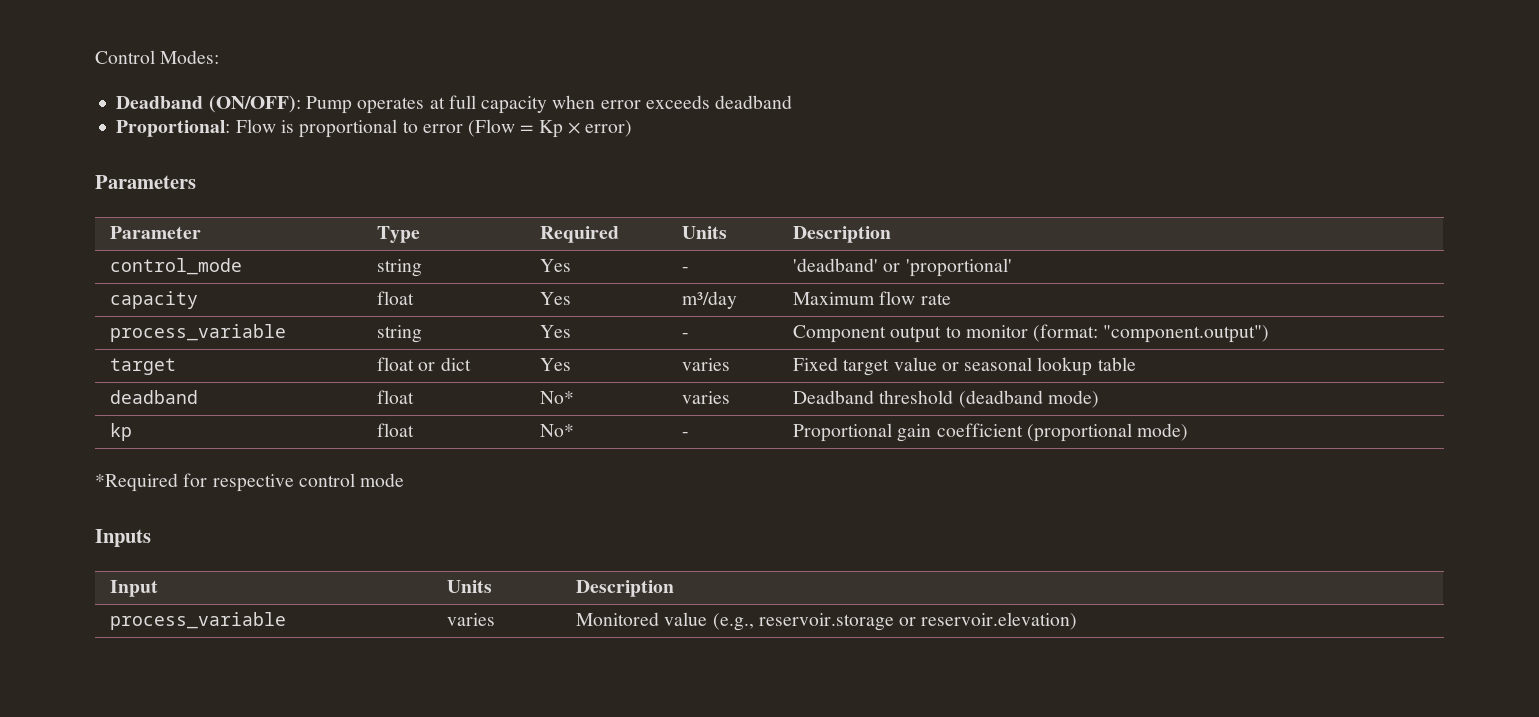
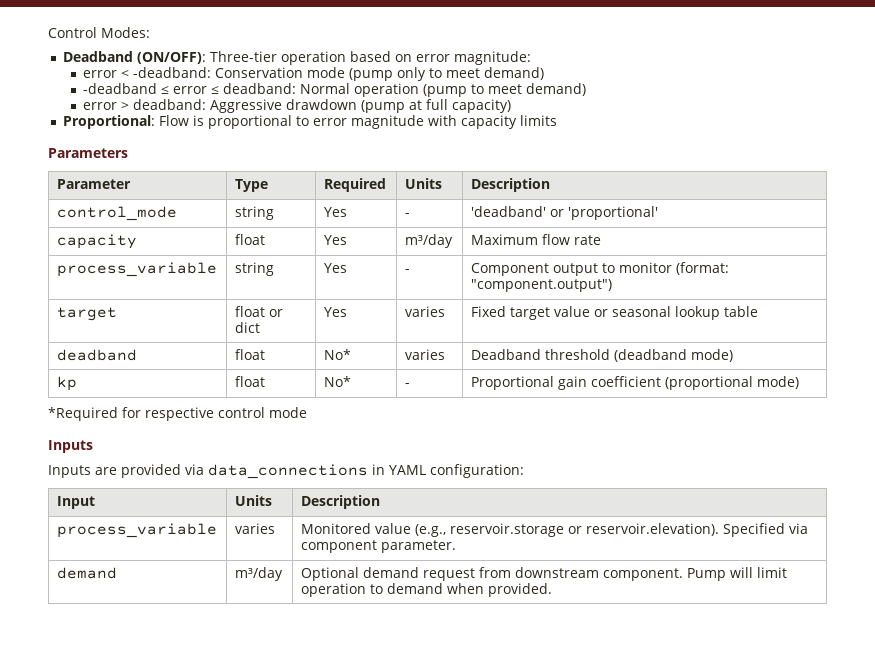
- Deadband (ON/OFF): Pump operates at full capacity when error exceeds deadband
+ Deadband (ON/OFF): Three-tier operation based on error magnitude:
+ error < -deadband: Conservation mode (pump only to meet demand)
+ -deadband ≤ error ≤ deadband: Normal operation (pump to meet demand)
+ error > deadband: Aggressive drawdown (pump at full capacity)
- Proportional: Flow is proportional to error (Flow = Kp × error)
+ Proportional: Flow is proportional to error magnitude with capacity limits
+ Inputs are provided via data_connections in YAML configuration:
- process_variable | varies | Monitored value (e.g., reservoir.storage or reservoir.elevation)
+ process_variable | varies | Monitored value (e.g., reservoir.storage or reservoir.elevation). Specified via component parameter.
+ demand | m³/day | Optional demand request from downstream component. Pump will limit operation to demand when provided.

